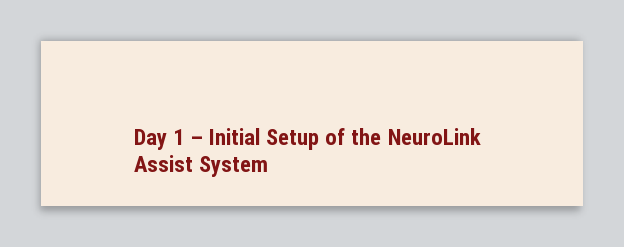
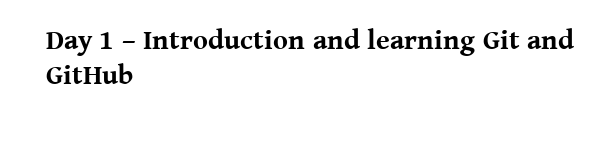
- Day 1 – Initial Setup of the NeuroLink Assist System
+ Day 1 – Introduction and learning Git and GitHub

